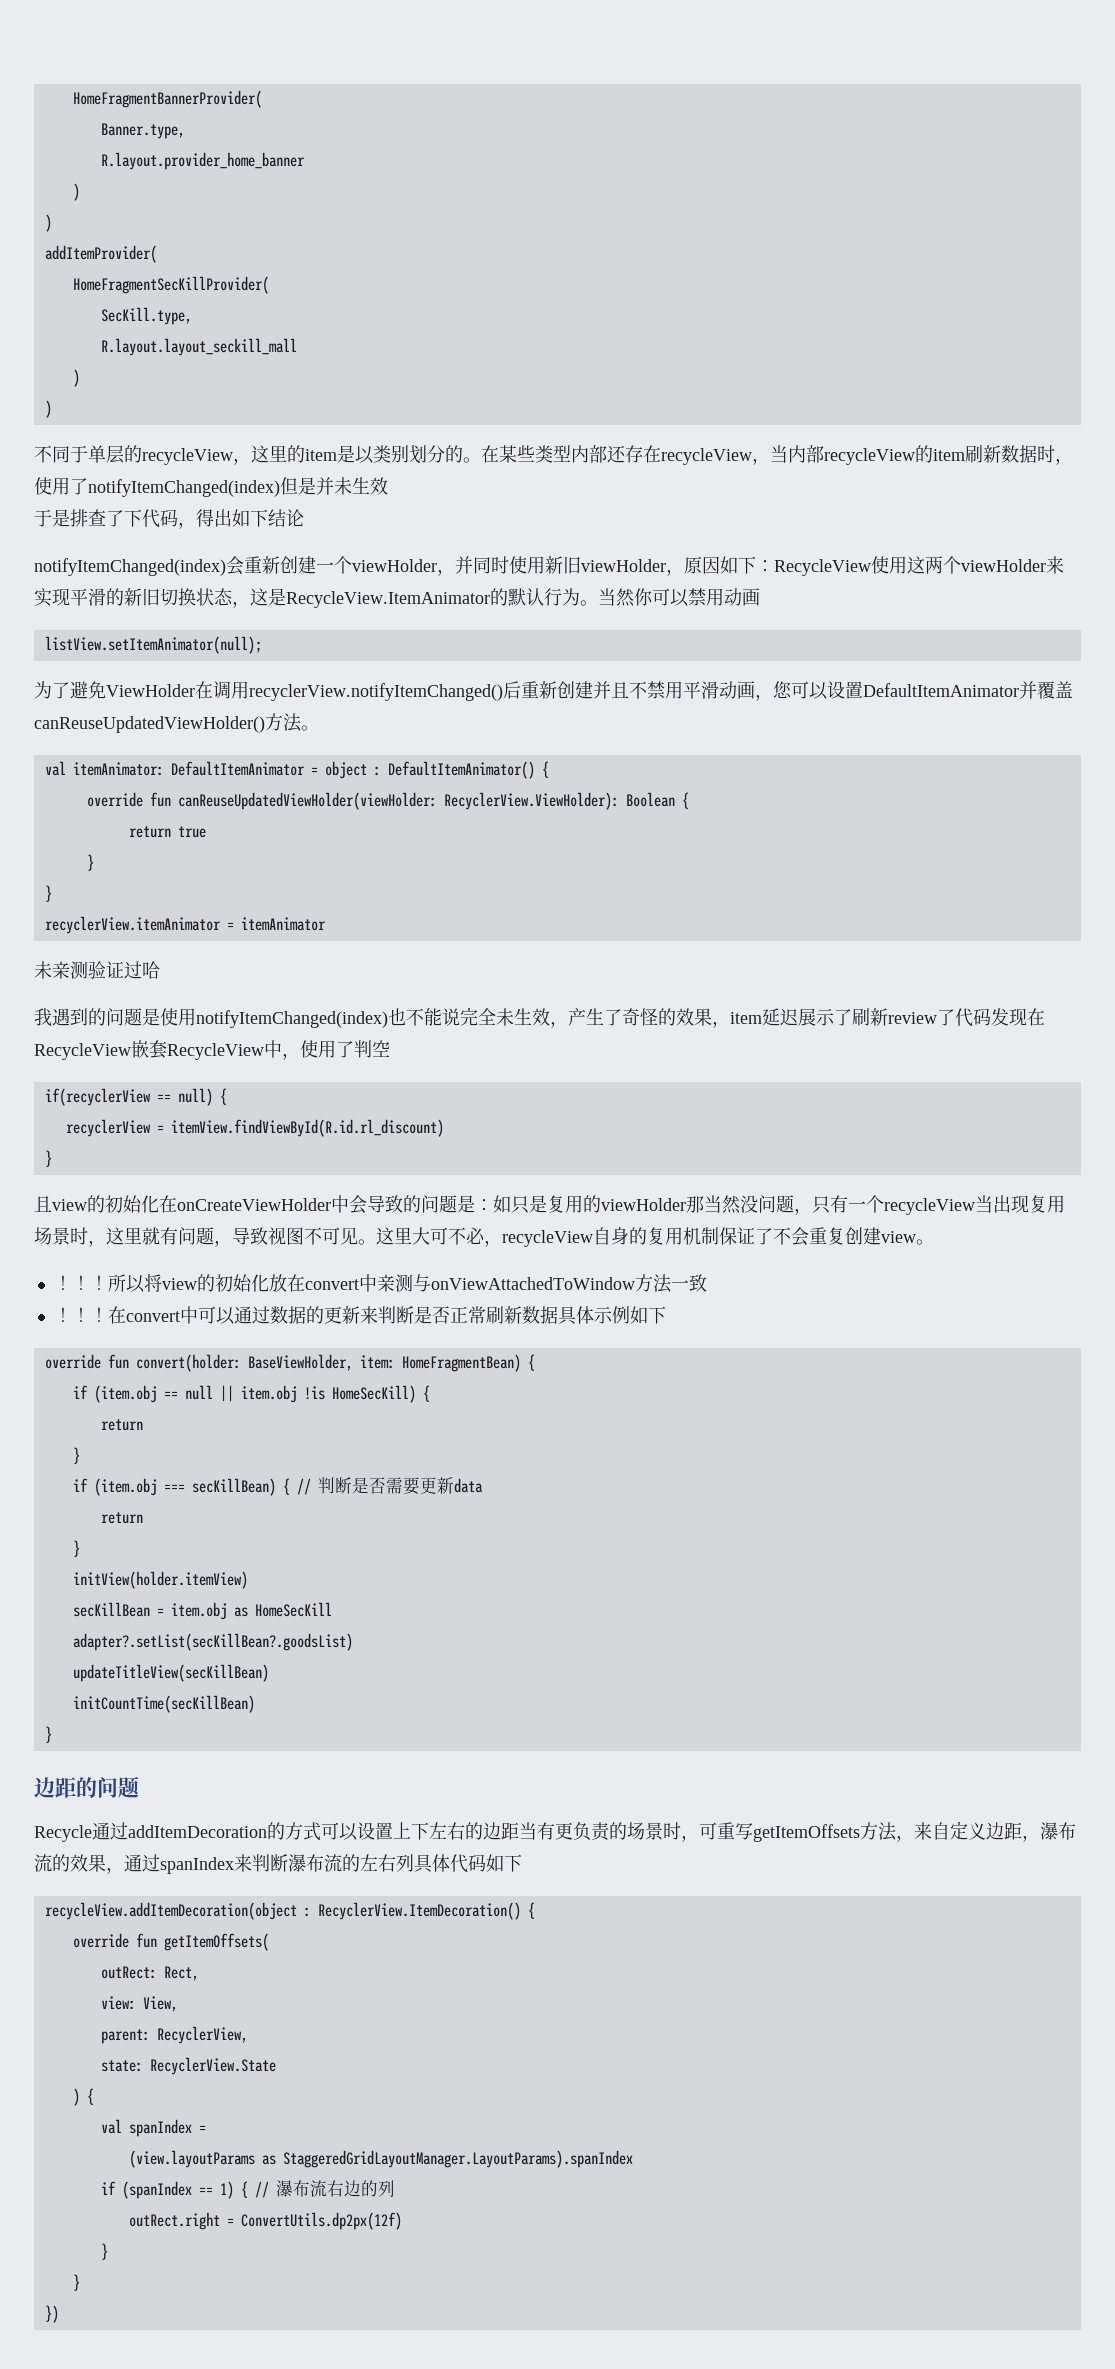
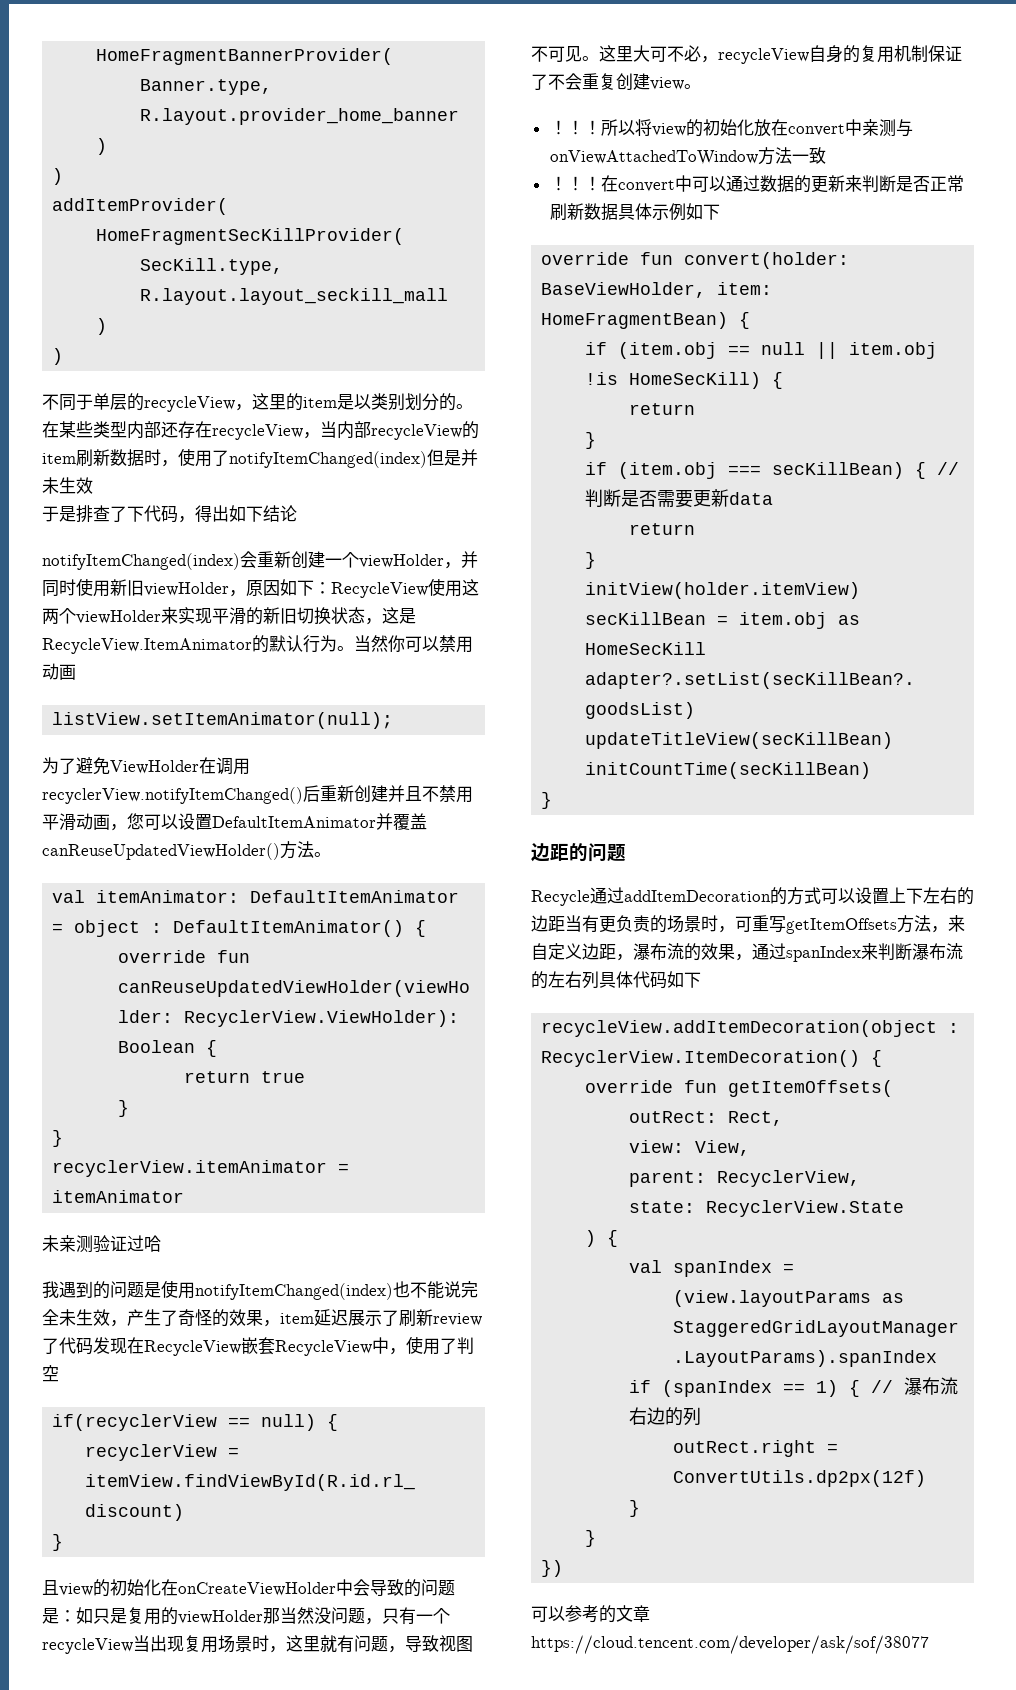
+ 可以参考的文章https://cloud.tencent.com/developer/ask/sof/38077

